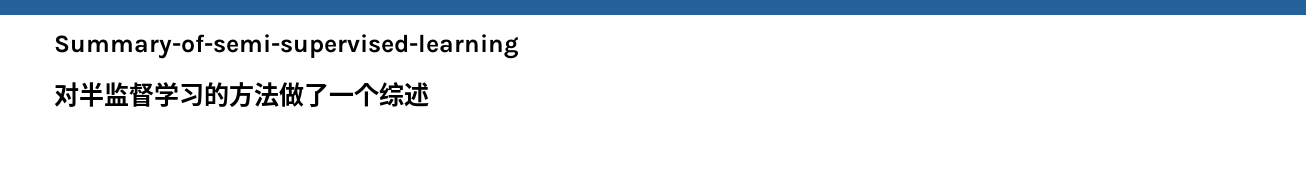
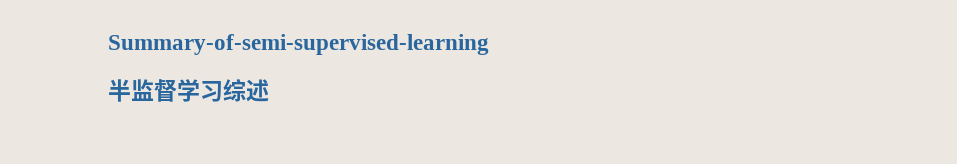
- 对半监督学习的方法做了一个综述
+ 半监督学习综述

